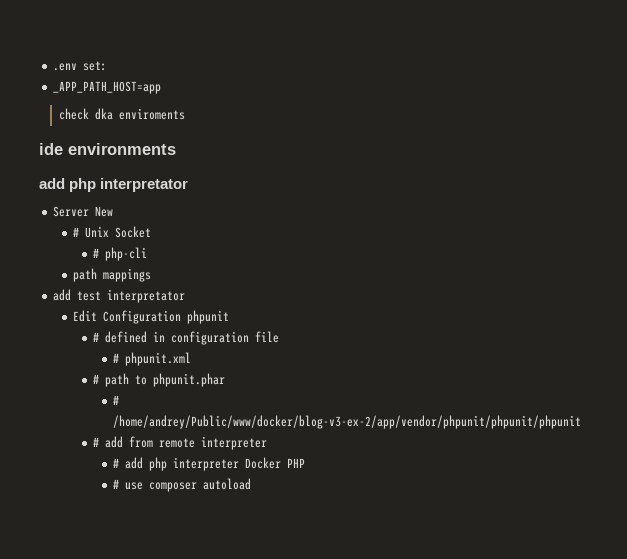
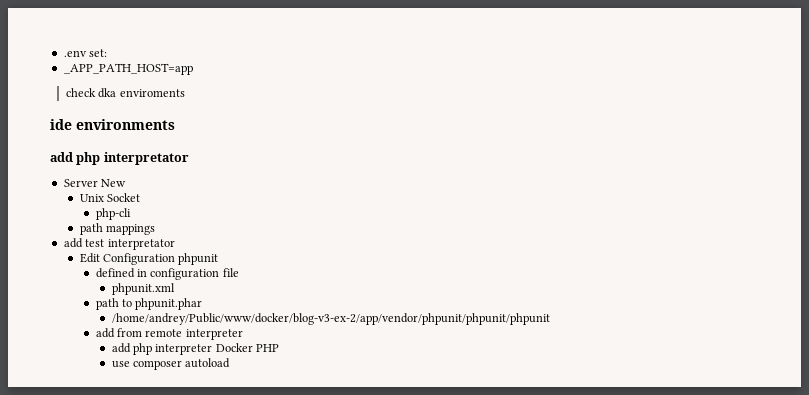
- # Unix Socket
+ Unix Socket
- # php-cli
+ php-cli
- # defined in configuration file
+ defined in configuration file
- # phpunit.xml
+ phpunit.xml
- # path to phpunit.phar
+ path to phpunit.phar
- # /home/andrey/Public/www/docker/blog-v3-ex-2/app/vendor/phpunit/phpunit/phpunit
+ /home/andrey/Public/www/docker/blog-v3-ex-2/app/vendor/phpunit/phpunit/phpunit
- # add from remote interpreter
+ add from remote interpreter
- # add php interpreter Docker PHP
+ add php interpreter Docker PHP
- # use composer autoload
+ use composer autoload

